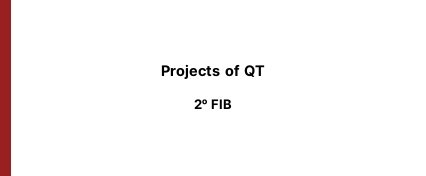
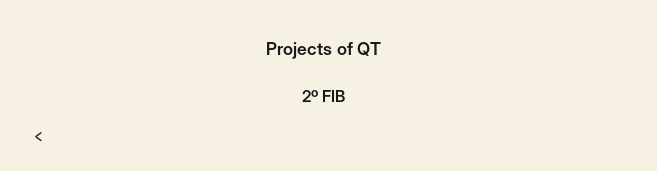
+ <

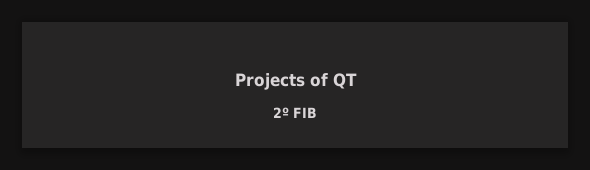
- <

